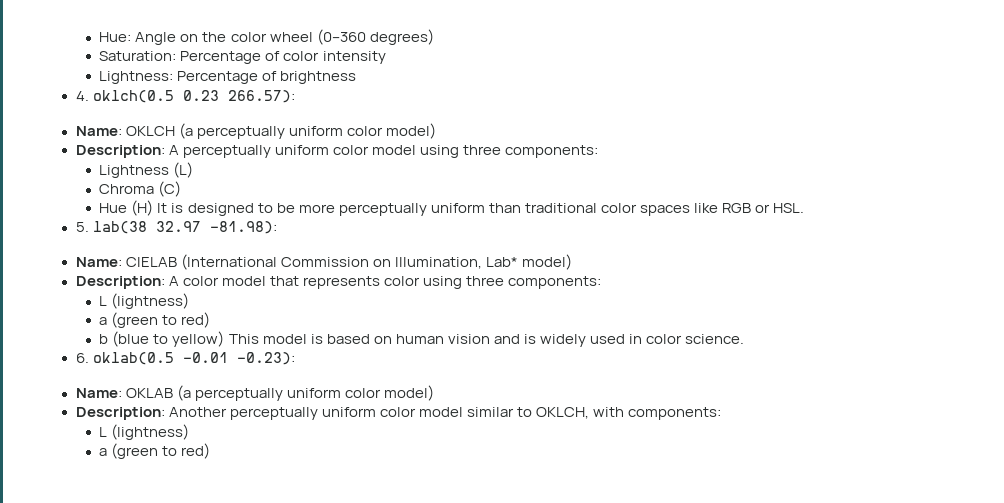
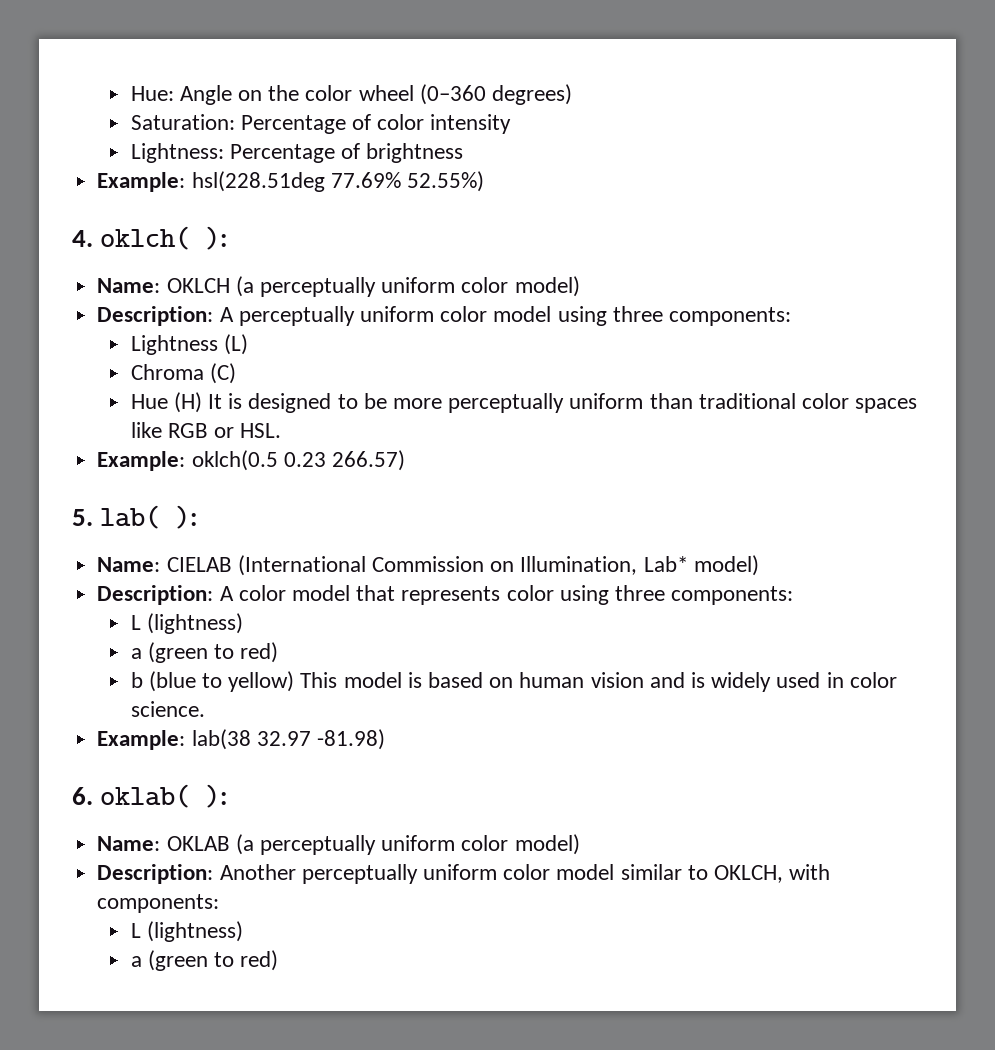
- 4. oklch(0.5 0.23 266.57):
+ Example: hsl(228.51deg 77.69% 52.55%)
+ 4. oklch( ):
- 5. lab(38 32.97 -81.98):
+ Example: oklch(0.5 0.23 266.57)
+ 5. lab( ):
- 6. oklab(0.5 -0.01 -0.23):
+ Example: lab(38 32.97 -81.98)
+ 6. oklab( ):

